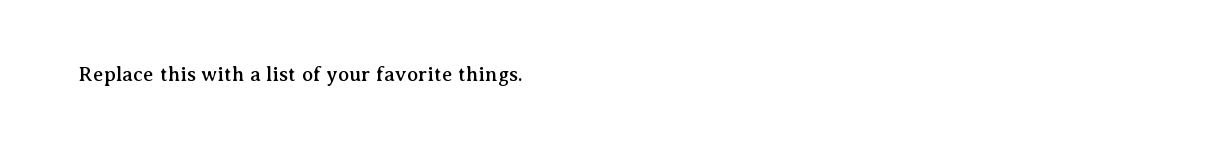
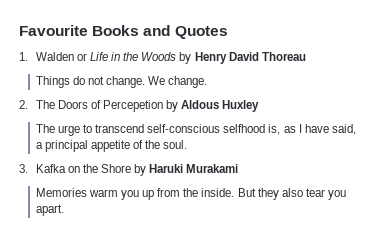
- Replace this with a list of your favorite things.
+ Favourite Books and Quotes
+ 1. Walden or Life in the Woods by Henry David Thoreau
+ Things do not change. We change.
+ 2. The Doors of Percepetion by Aldous Huxley
+ The urge to transcend self-conscious selfhood is, as I have said, a principal appetite of the soul.
+ 3. Kafka on the Shore by Haruki Murakami
+ Memories warm you up from the inside. But they also tear you apart.

